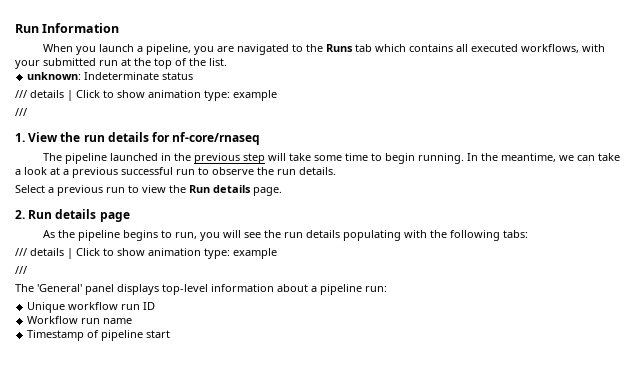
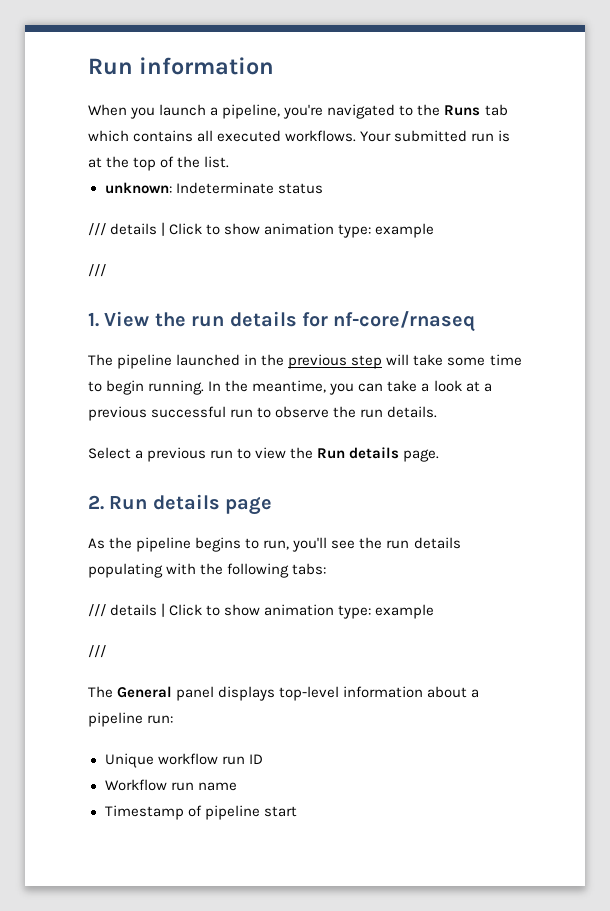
- Run Information
+ Run information
- When you launch a pipeline, you are navigated to the Runs tab which contains all executed workflows, with your submitted run at the top of the list.
+ When you launch a pipeline, you're navigated to the Runs tab which contains all executed workflows. Your submitted run is at the top of the list.
- In the meantime, we can take a look at a previous successful run to observe the run details.
+ In the meantime, you can take a look at a previous successful run to observe the run details.
- As the pipeline begins to run, you will see the run details populating with the following tabs:
+ As the pipeline begins to run, you'll see the run details populating with the following tabs:
- The 'General' panel displays top-level information about a pipeline run:
+ The General panel displays top-level information about a pipeline run:

